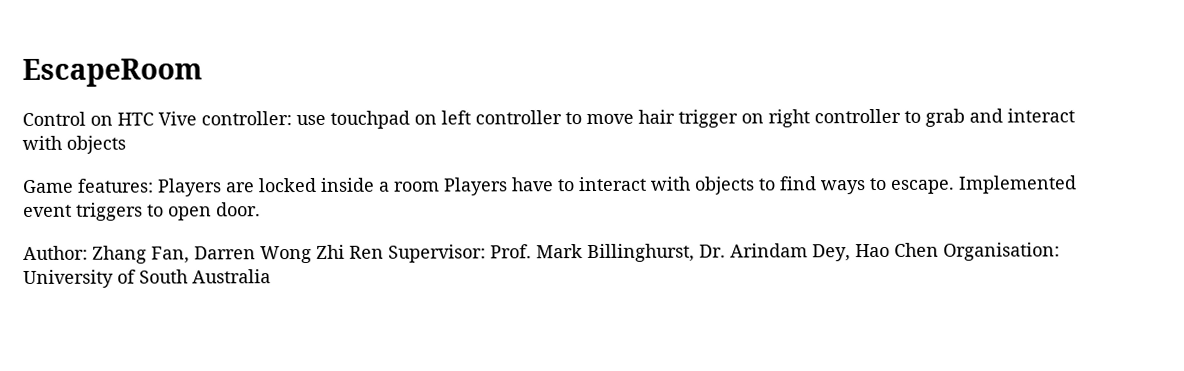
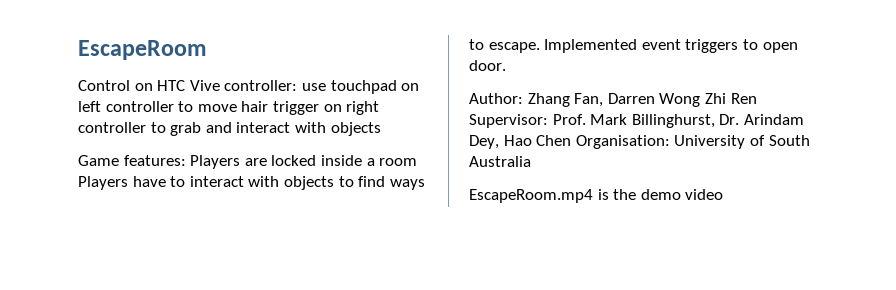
+ EscapeRoom.mp4 is the demo video

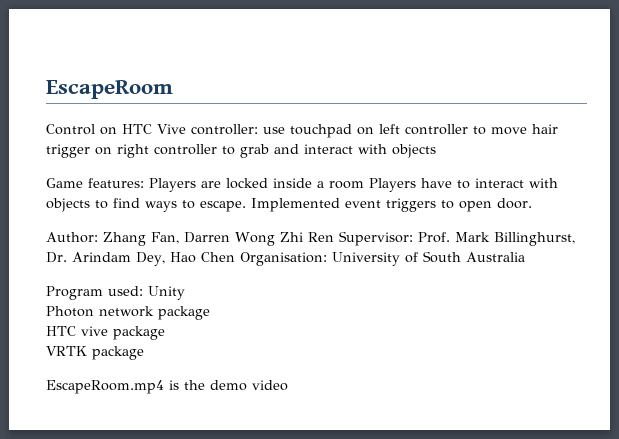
+ Program used: Unity
+ Photon network package
+ HTC vive package
+ VRTK package

